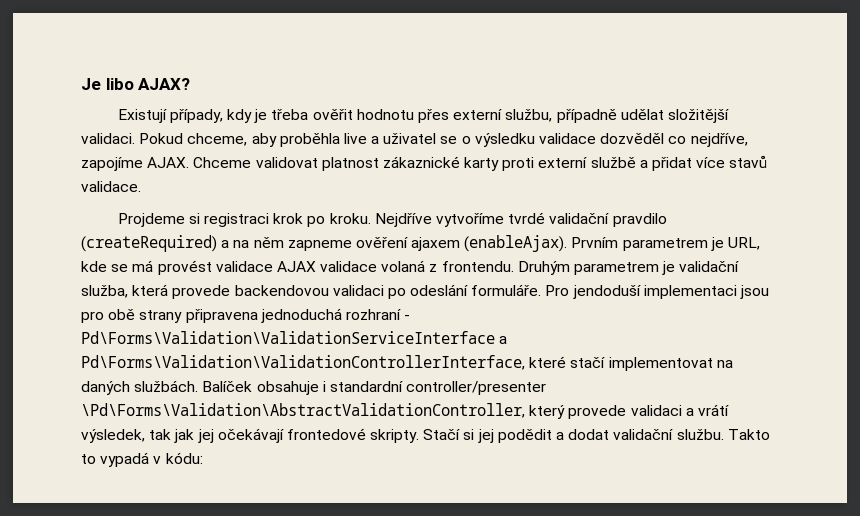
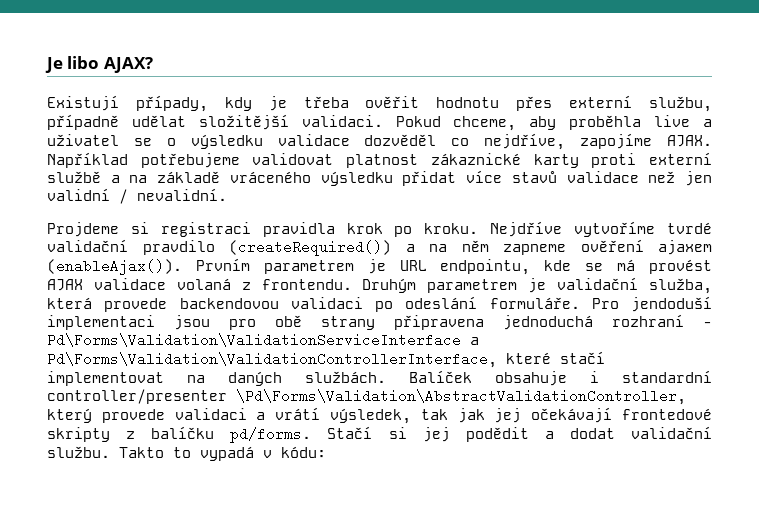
- Chceme validovat platnost zákaznické karty proti externí službě a přidat více stavů validace.
+ Například potřebujeme validovat platnost zákaznické karty proti externí službě a na základě vráceného výsledku přidat více stavů validace než jen validní / nevalidní.
- Projdeme si registraci krok po kroku.
+ Projdeme si registraci pravidla krok po kroku.
- Nejdříve vytvoříme tvrdé validační pravdilo (createRequired) a na něm zapneme ověření ajaxem (enableAjax).
+ Nejdříve vytvoříme tvrdé validační pravdilo (createRequired()) a na něm zapneme ověření ajaxem (enableAjax()).
- Prvním parametrem je URL, kde se má provést validace AJAX validace volaná z frontendu.
+ Prvním parametrem je URL endpointu, kde se má provést AJAX validace volaná z frontendu.
- Balíček obsahuje i standardní controller/presenter \Pd\Forms\Validation\AbstractValidationController, který provede validaci a vrátí výsledek, tak jak jej očekávají frontedové skripty.
+ Balíček obsahuje i standardní controller/presenter \Pd\Forms\Validation\AbstractValidationController, který provede validaci a vrátí výsledek, tak jak jej očekávají frontedové skripty z balíčku pd/forms.

